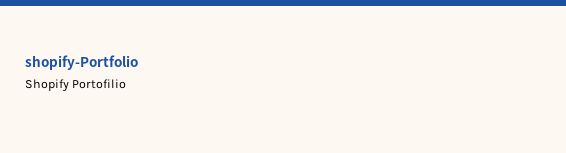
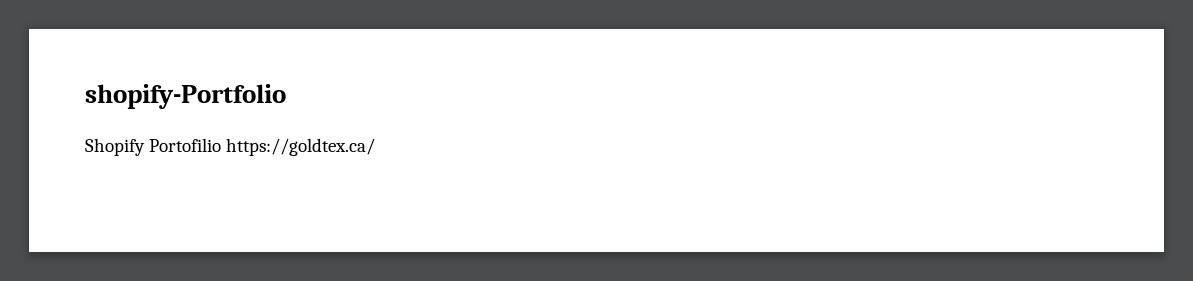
- Shopify Portofilio
+ Shopify Portofilio https://goldtex.ca/

